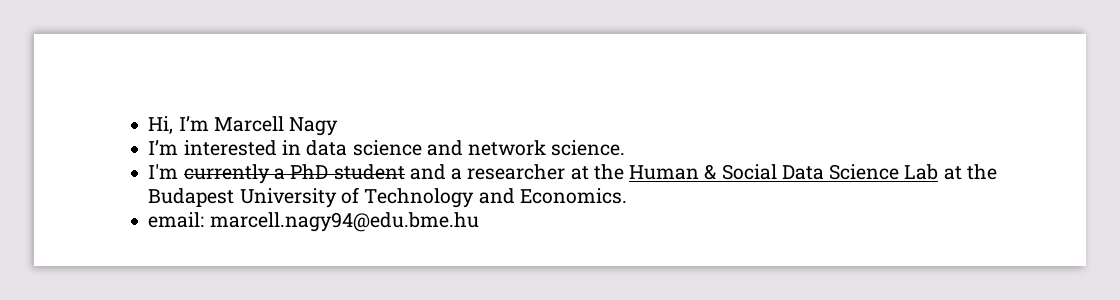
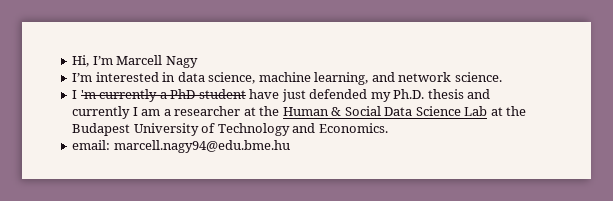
- I’m interested in data science and network science.
+ I’m interested in data science, machine learning, and network science.
- I'm currently a PhD student and a researcher at the Human & Social Data Science Lab at the Budapest University of Technology and Economics.
+ I 'm currently a PhD student have just defended my Ph.D. thesis and currently I am a researcher at the Human & Social Data Science Lab at the Budapest University of Technology and Economics.

